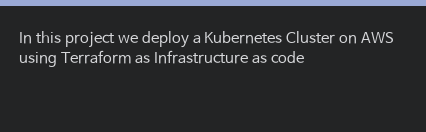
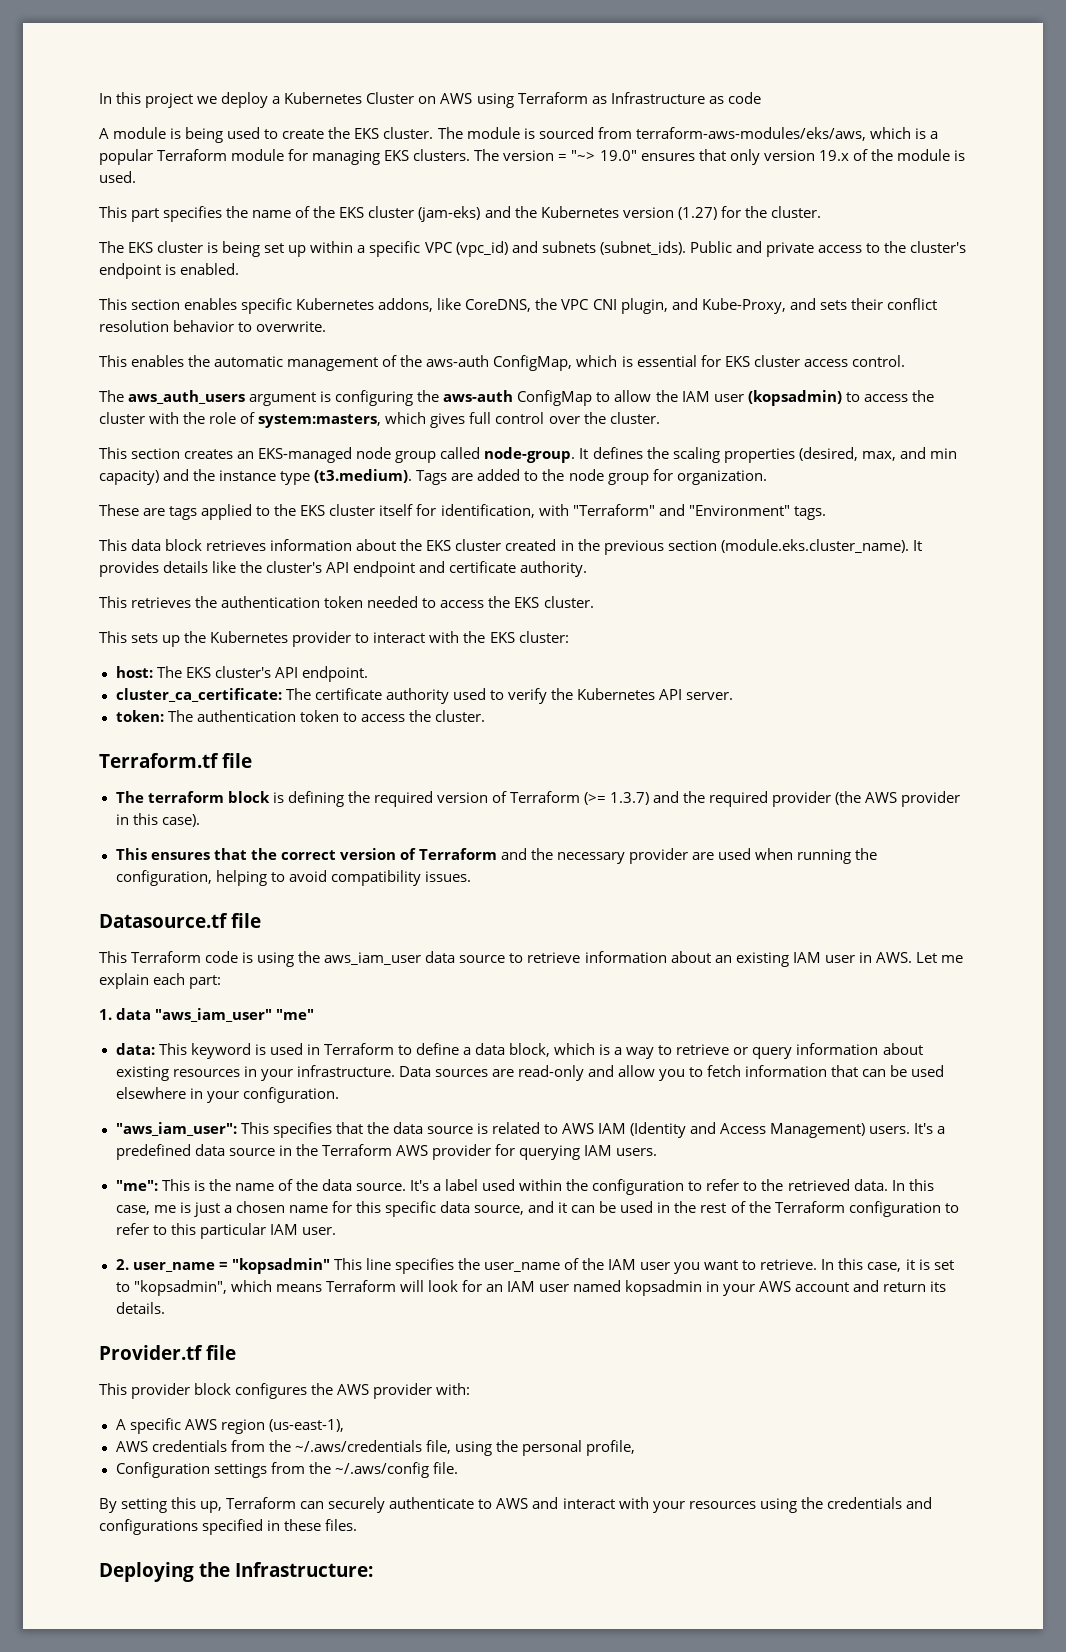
+ A module is being used to create the EKS cluster. The module is sourced from terraform-aws-modules/eks/aws, which is a popular Terraform module for managing EKS clusters. The version = "~> 19.0" ensures that only version 19.x of the module is used.
+ This part specifies the name of the EKS cluster (jam-eks) and the Kubernetes version (1.27) for the cluster.
+ The EKS cluster is being set up within a specific VPC (vpc_id) and subnets (subnet_ids). Public and private access to the cluster's endpoint is enabled.
+ This section enables specific Kubernetes addons, like CoreDNS, the VPC CNI plugin, and Kube-Proxy, and sets their conflict resolution behavior to overwrite.
+ This enables the automatic management of the aws-auth ConfigMap, which is essential for EKS cluster access control.
+ The aws_auth_users argument is configuring the aws-auth ConfigMap to allow the IAM user (kopsadmin) to access the cluster with the role of system:masters, which gives full control over the cluster.
+ This section creates an EKS-managed node group called node-group. It defines the scaling properties (desired, max, and min capacity) and the instance type (t3.medium). Tags are added to the node group for organization.
+ These are tags applied to the EKS cluster itself for identification, with "Terraform" and "Environment" tags.
+ This data block retrieves information about the EKS cluster created in the previous section (module.eks.cluster_name). It provides details like the cluster's API endpoint and certificate authority.
+ This retrieves the authentication token needed to access the EKS cluster.
+ This sets up the Kubernetes provider to interact with the EKS cluster:
+ host: The EKS cluster's API endpoint.
+ cluster_ca_certificate: The certificate authority used to verify the Kubernetes API server.
+ token: The authentication token to access the cluster.
+ Terraform.tf file
+ The terraform block is defining the required version of Terraform (>= 1.3.7) and the required provider (the AWS provider in this case).
+ This ensures that the correct version of Terraform and the necessary provider are used when running the configuration, helping to avoid compatibility issues.
+ Datasource.tf file
+ This Terraform code is using the aws_iam_user data source to retrieve information about an existing IAM user in AWS. Let me explain each part:
+ 1. data "aws_iam_user" "me"
+ data: This keyword is used in Terraform to define a data block, which is a way to retrieve or query information about existing resources in your infrastructure. Data sources are read-only and allow you to fetch information that can be used elsewhere in your configuration.
+ "aws_iam_user": This specifies that the data source is related to AWS IAM (Identity and Access Management) users. It's a predefined data source in the Terraform AWS provider for querying IAM users.
+ "me": This is the name of the data source. It's a label used within the configuration to refer to the retrieved data. In this case, me is just a chosen name for this specific data source, and it can be used in the rest of the Terraform configuration to refer to this particular IAM user.
+ 2. user_name = "kopsadmin" This line specifies the user_name of the IAM user you want to retrieve. In this case, it is set to "kopsadmin", which means Terraform will look for an IAM user named kopsadmin in your AWS account and return its details.
+ Provider.tf file
+ This provider block configures the AWS provider with:
+ A specific AWS region (us-east-1),
+ AWS credentials from the ~/.aws/credentials file, using the personal profile,
+ Configuration settings from the ~/.aws/config file.
+ By setting this up, Terraform can securely authenticate to AWS and interact with your resources using the credentials and configurations specified in these files.
+ Deploying the Infrastructure:

